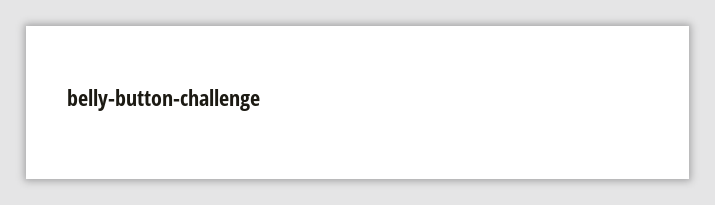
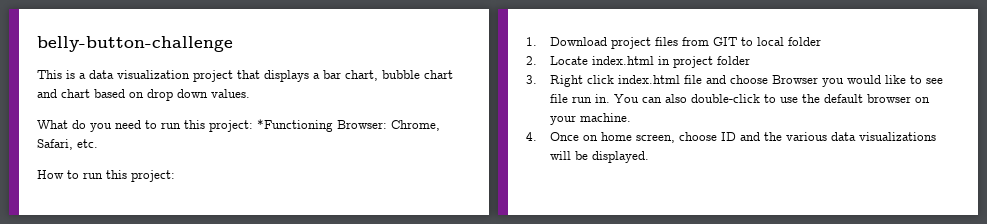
+ This is a data visualization project that displays a bar chart, bubble chart and chart based on drop down values.
+ What do you need to run this project: *Functioning Browser: Chrome, Safari, etc.
+ How to run this project:
+ 1. Download project files from GIT to local folder
+ 2. Locate index.html in project folder
+ 3. Right click index.html file and choose Browser you would like to see file run in. You can also double-click to use the default browser on your machine.
+ 4. Once on home screen, choose ID and the various data visualizations will be displayed.

